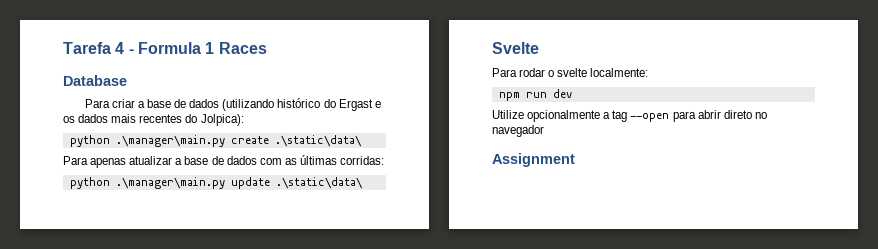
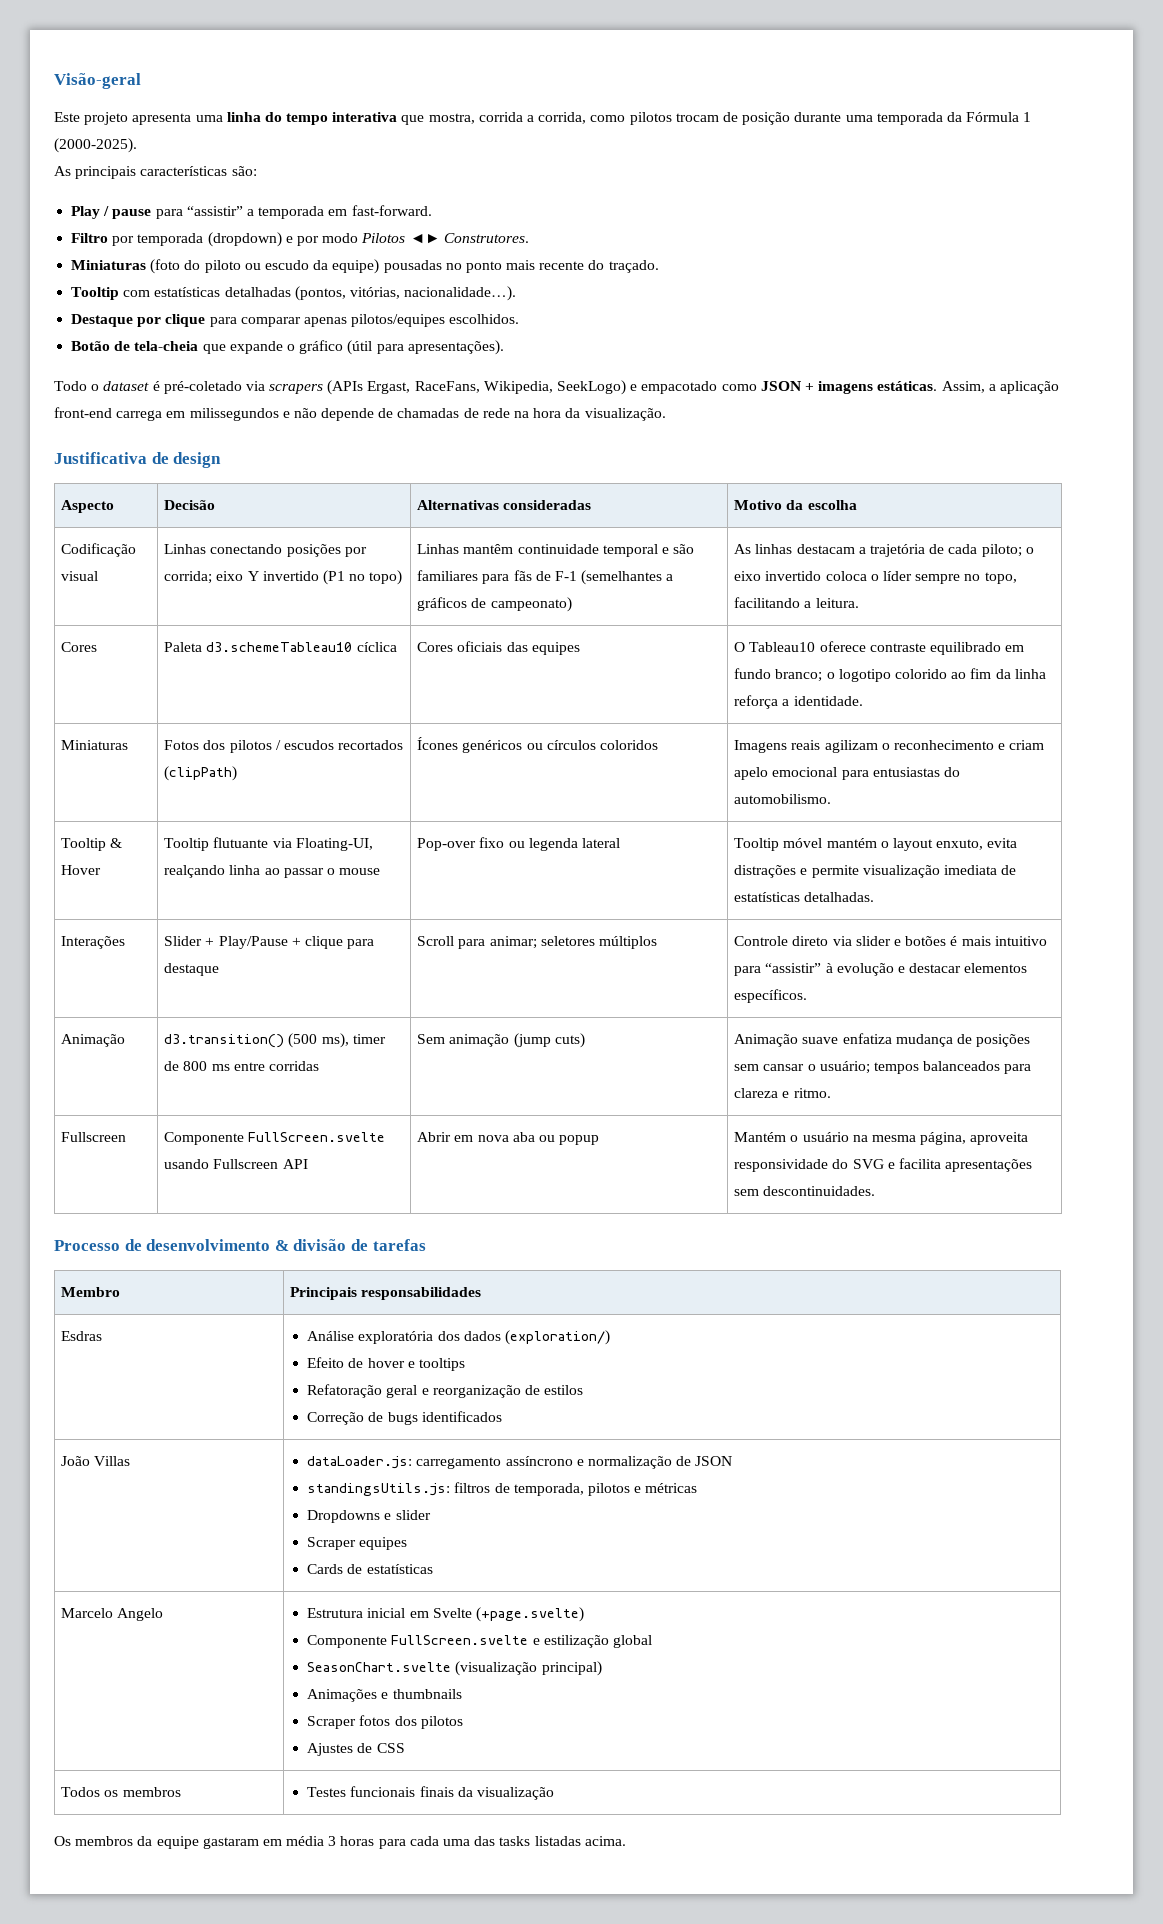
- Tarefa 4 - Formula 1 Races
- Database
- Para criar a base de dados (utilizando histórico do Ergast e os dados mais recentes do Jolpica):
- python .\manager\main.py create .\static\data\
- Para apenas atualizar a base de dados com as últimas corridas:
- python .\manager\main.py update .\static\data\
- Svelte
- Para rodar o svelte localmente:
- npm run dev
- Utilize opcionalmente a tag --open para abrir direto no navegador
- Assignment
+ Visão-geral
+ Este projeto apresenta uma linha do tempo interativa que mostra, corrida a corrida, como pilotos trocam de posição durante uma temporada da Fórmula 1 (2000-2025).
+ As principais características são:
+ Play / pause para “assistir” a temporada em fast-forward.
+ Filtro por temporada (dropdown) e por modo Pilotos ◄► Construtores.
+ Miniaturas (foto do piloto ou escudo da equipe) pousadas no ponto mais recente do traçado.
+ Tooltip com estatísticas detalhadas (pontos, vitórias, nacionalidade…).
+ Destaque por clique para comparar apenas pilotos/equipes escolhidos.
+ Botão de tela-cheia que expande o gráfico (útil para apresentações).
+ Todo o dataset é pré-coletado via scrapers (APIs Ergast, RaceFans, Wikipedia, SeekLogo) e empacotado como JSON + imagens estáticas. Assim, a aplicação front-end carrega em milissegundos e não depende de chamadas de rede na hora da visualização.
+ Justificativa de design
+ Aspecto | Decisão | Alternativas consideradas | Motivo da escolha
+ Codificação visual | Linhas conectando posições por corrida; eixo Y invertido (P1 no topo) | Linhas mantêm continuidade temporal e são familiares para fãs de F-1 (semelhantes a gráficos de campeonato) | As linhas destacam a trajetória de cada piloto; o eixo invertido coloca o líder sempre no topo, facilitando a leitura.
+ Cores | Paleta d3.schemeTableau10 cíclica | Cores oficiais das equipes | O Tableau10 oferece contraste equilibrado em fundo branco; o logotipo colorido ao fim da linha reforça a identidade.
+ Miniaturas | Fotos dos pilotos / escudos recortados (clipPath) | Ícones genéricos ou círculos coloridos | Imagens reais agilizam o reconhecimento e criam apelo emocional para entusiastas do automobilismo.
+ Tooltip & Hover | Tooltip flutuante via Floating-UI, realçando linha ao passar o mouse | Pop-over fixo ou legenda lateral | Tooltip móvel mantém o layout enxuto, evita distrações e permite visualização imediata de estatísticas detalhadas.
+ Interações | Slider + Play/Pause + clique para destaque | Scroll para animar; seletores múltiplos | Controle direto via slider e botões é mais intuitivo para “assistir” à evolução e destacar elementos específicos.
+ Animação | d3.transition() (500 ms), timer de 800 ms entre corridas | Sem animação (jump cuts) | Animação suave enfatiza mudança de posições sem cansar o usuário; tempos balanceados para clareza e ritmo.
+ Fullscreen | Componente FullScreen.svelte usando Fullscreen API | Abrir em nova aba ou popup | Mantém o usuário na mesma página, aproveita responsividade do SVG e facilita apresentações sem descontinuidades.
+ Processo de desenvolvimento & divisão de tarefas
+ Membro | Principais responsabilidades
+ Esdras | Análise exploratória dos dados (exploration/)
+ Efeito de hover e tooltips
+ Refatoração geral e reorganização de estilos
+ Correção de bugs identificados
+ João Villas | dataLoader.js: carregamento assíncrono e normalização de JSON
+ standingsUtils.js: filtros de temporada, pilotos e métricas
+ Dropdowns e slider
+ Scraper equipes
+ Cards de estatísticas
+ Marcelo Angelo | Estrutura inicial em Svelte (+page.svelte)
+ Componente FullScreen.svelte e estilização global
+ SeasonChart.svelte (visualização principal)
+ Animações e thumbnails
+ Scraper fotos dos pilotos
+ Ajustes de CSS
+ Todos os membros | Testes funcionais finais da visualização
+ Os membros da equipe gastaram em média 3 horas para cada uma das tasks listadas acima.

